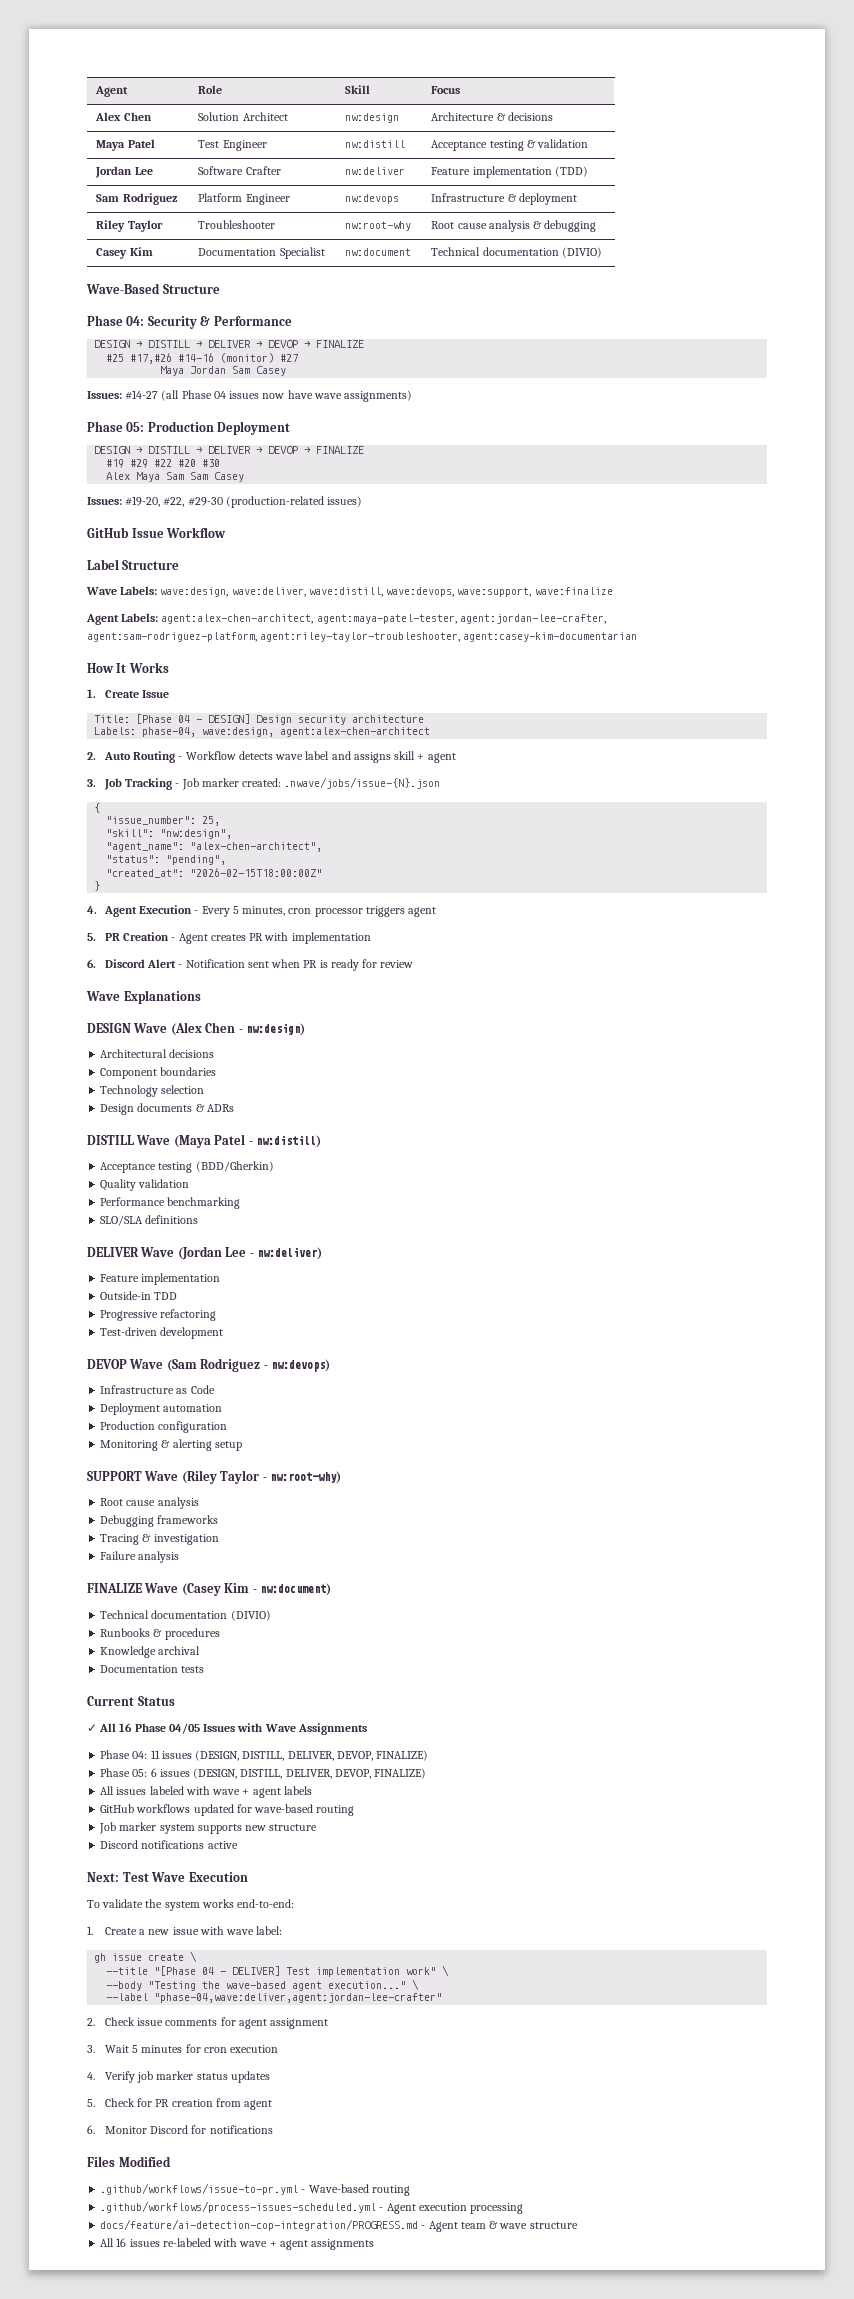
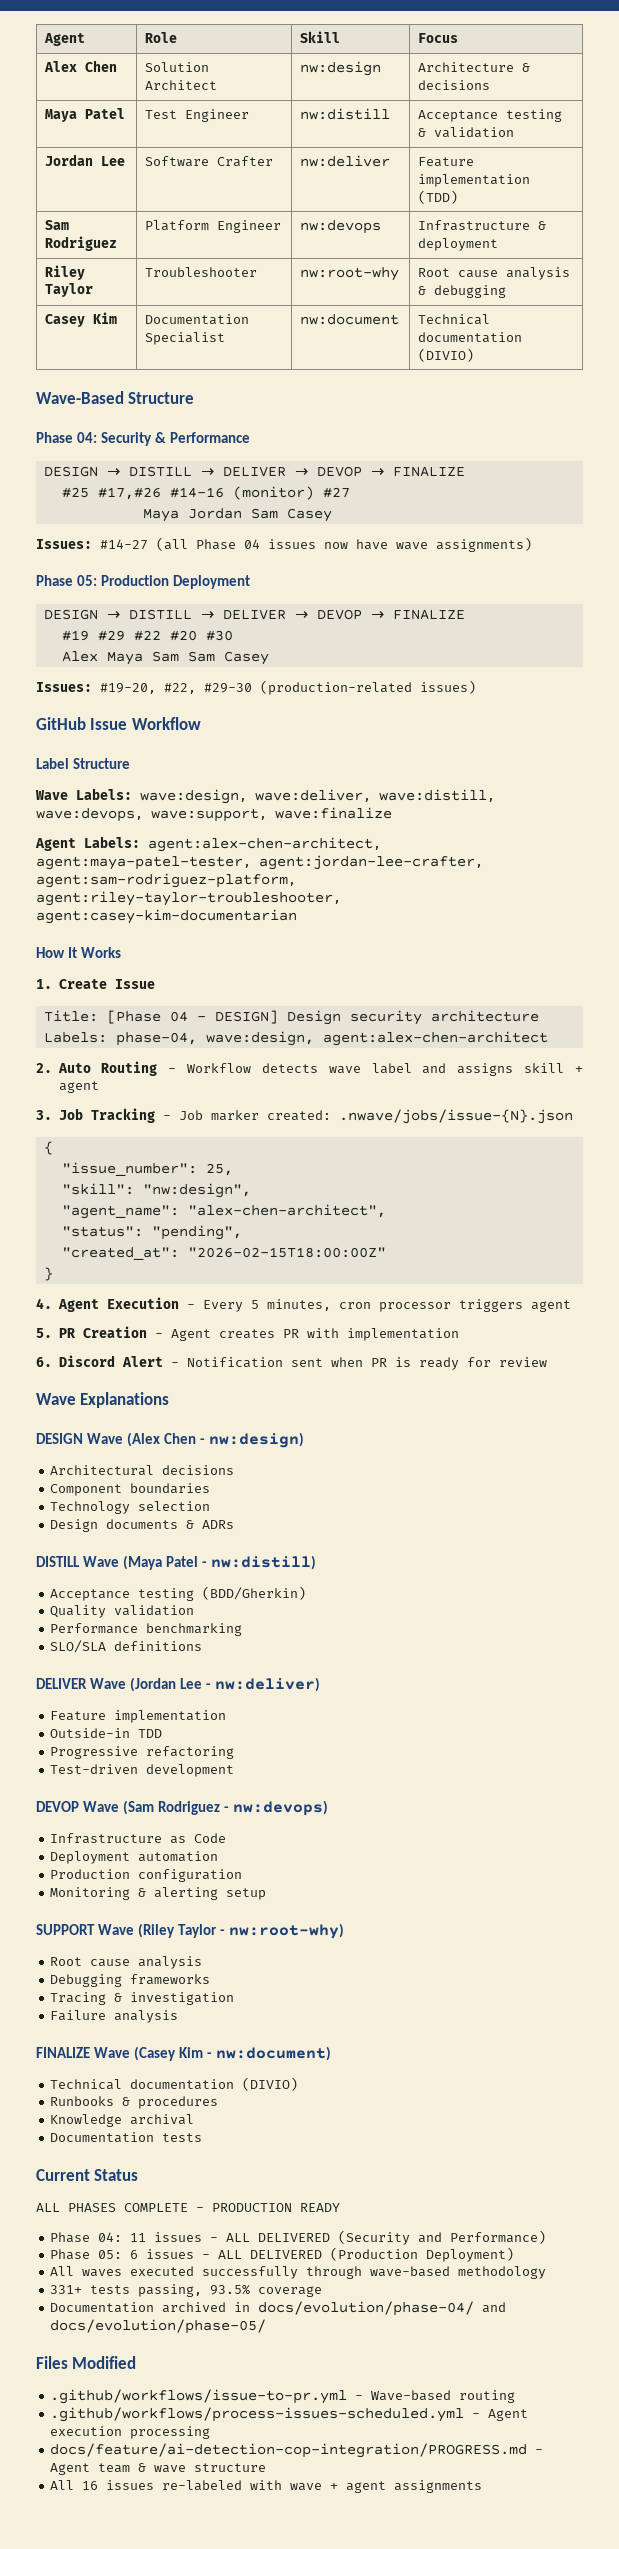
- ✓ All 16 Phase 04/05 Issues with Wave Assignments
- Phase 04: 11 issues (DESIGN, DISTILL, DELIVER, DEVOP, FINALIZE)
- Phase 05: 6 issues (DESIGN, DISTILL, DELIVER, DEVOP, FINALIZE)
- All issues labeled with wave + agent labels
- GitHub workflows updated for wave-based routing
- Job marker system supports new structure
- Discord notifications active
- Next: Test Wave Execution
- To validate the system works end-to-end:
- 1. Create a new issue with wave label:
- gh issue create \
- --title "[Phase 04 - DELIVER] Test implementation work" \
- --body "Testing the wave-based agent execution..." \
- --label "phase-04,wave:deliver,agent:jordan-lee-crafter"
- 2. Check issue comments for agent assignment
- 3. Wait 5 minutes for cron execution
- 4. Verify job marker status updates
- 5. Check for PR creation from agent
- 6. Monitor Discord for notifications
+ ALL PHASES COMPLETE - PRODUCTION READY
+ Phase 04: 11 issues - ALL DELIVERED (Security and Performance)
+ Phase 05: 6 issues - ALL DELIVERED (Production Deployment)
+ All waves executed successfully through wave-based methodology
+ 331+ tests passing, 93.5% coverage
+ Documentation archived in docs/evolution/phase-04/ and docs/evolution/phase-05/

